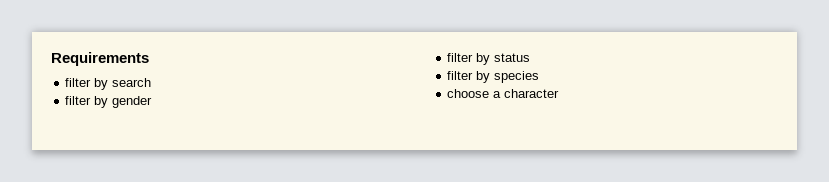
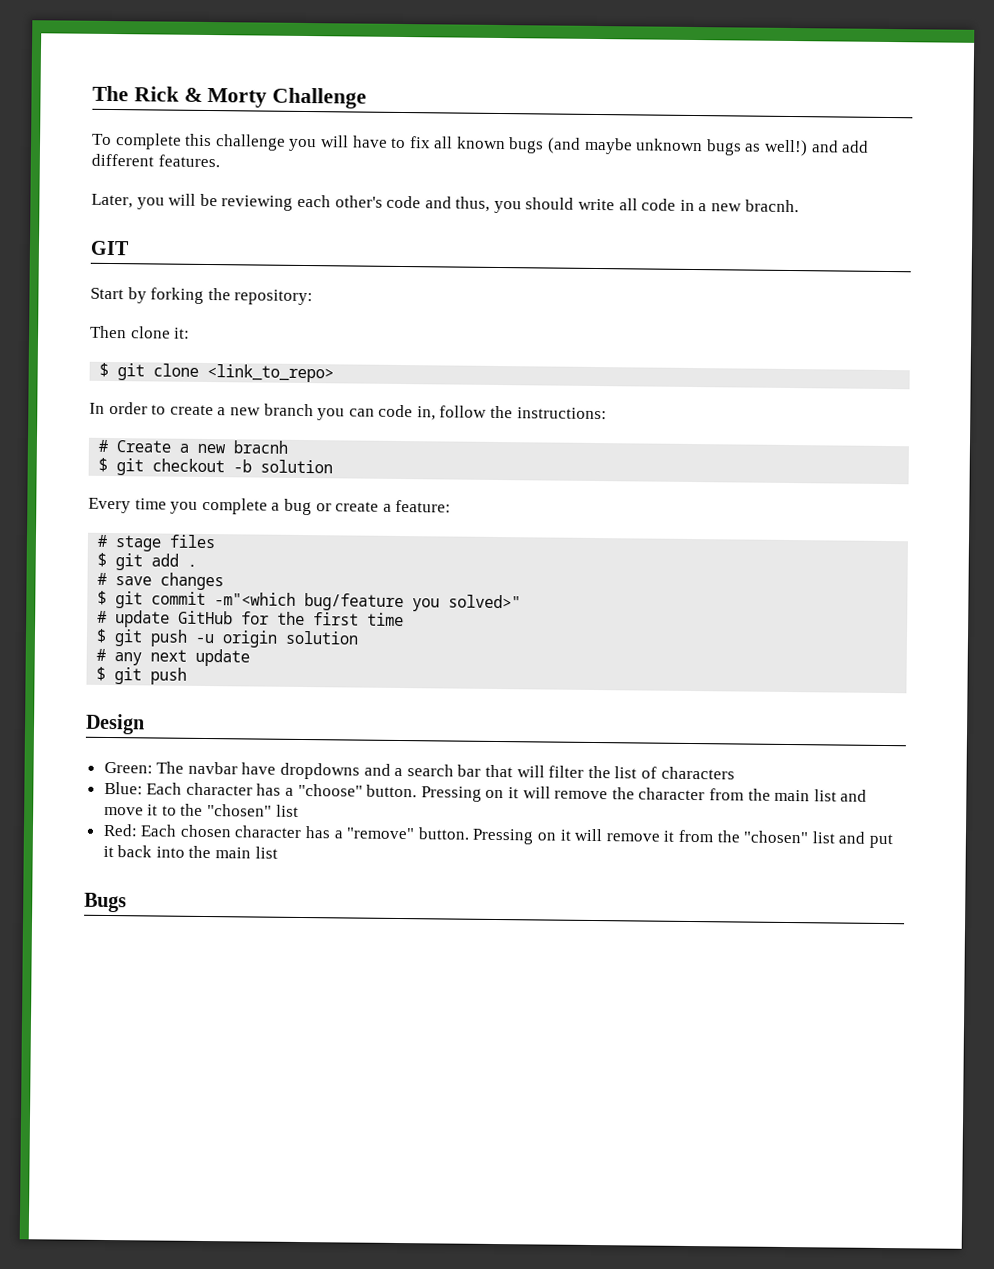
- Requirements
- filter by search
- filter by gender
- filter by status
- filter by species
- choose a character
+ The Rick & Morty Challenge
+ To complete this challenge you will have to fix all known bugs (and maybe unknown bugs as well!) and add different features.
+ Later, you will be reviewing each other's code and thus, you should write all code in a new bracnh.
+ GIT
+ Start by forking the repository:
+ Then clone it:
+ $ git clone <link_to_repo>
+ In order to create a new branch you can code in, follow the instructions:
+ # Create a new bracnh
+ $ git checkout -b solution
+ Every time you complete a bug or create a feature:
+ # stage files
+ $ git add .
+ # save changes
+ $ git commit -m"<which bug/feature you solved>"
+ # update GitHub for the first time
+ $ git push -u origin solution
+ # any next update
+ $ git push
+ Design
+ Green: The navbar have dropdowns and a search bar that will filter the list of characters
+ Blue: Each character has a "choose" button. Pressing on it will remove the character from the main list and move it to the "chosen" list
+ Red: Each chosen character has a "remove" button. Pressing on it will remove it from the "chosen" list and put it back into the main list
+ Bugs

